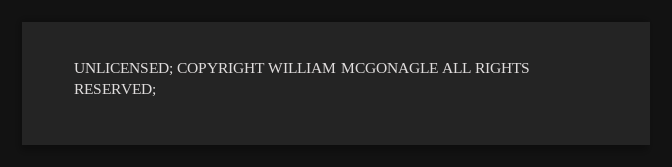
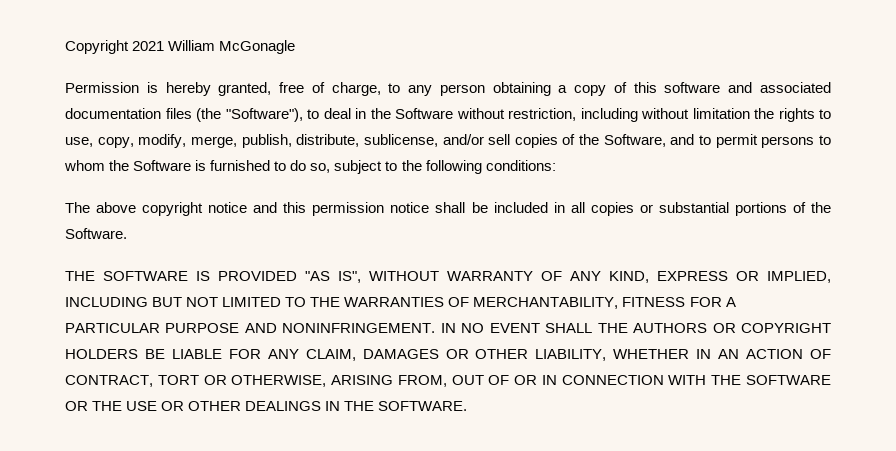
- UNLICENSED; COPYRIGHT WILLIAM MCGONAGLE ALL RIGHTS RESERVED;
+ Copyright 2021 William McGonagle
+ Permission is hereby granted, free of charge, to any person obtaining a copy of this software and associated documentation files (the "Software"), to deal in the Software without restriction, including without limitation the rights to use, copy, modify, merge, publish, distribute, sublicense, and/or sell copies of the Software, and to permit persons to whom the Software is furnished to do so, subject to the following conditions:
+ The above copyright notice and this permission notice shall be included in all copies or substantial portions of the Software.
+ THE SOFTWARE IS PROVIDED "AS IS", WITHOUT WARRANTY OF ANY KIND, EXPRESS OR IMPLIED, INCLUDING BUT NOT LIMITED TO THE WARRANTIES OF MERCHANTABILITY, FITNESS FOR A PARTICULAR PURPOSE AND NONINFRINGEMENT. IN NO EVENT SHALL THE AUTHORS OR COPYRIGHT HOLDERS BE LIABLE FOR ANY CLAIM, DAMAGES OR OTHER LIABILITY, WHETHER IN AN ACTION OF CONTRACT, TORT OR OTHERWISE, ARISING FROM, OUT OF OR IN CONNECTION WITH THE SOFTWARE OR THE USE OR OTHER DEALINGS IN THE SOFTWARE.

